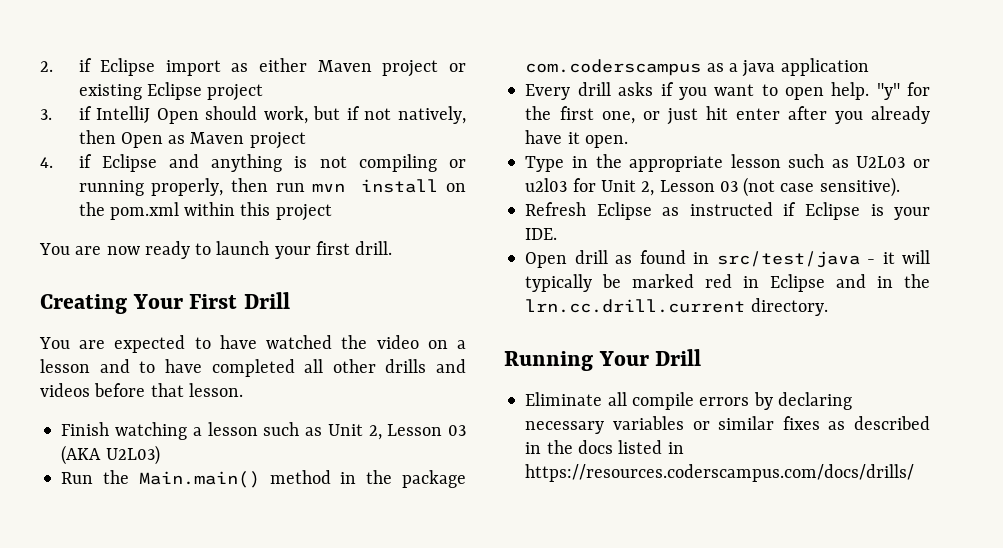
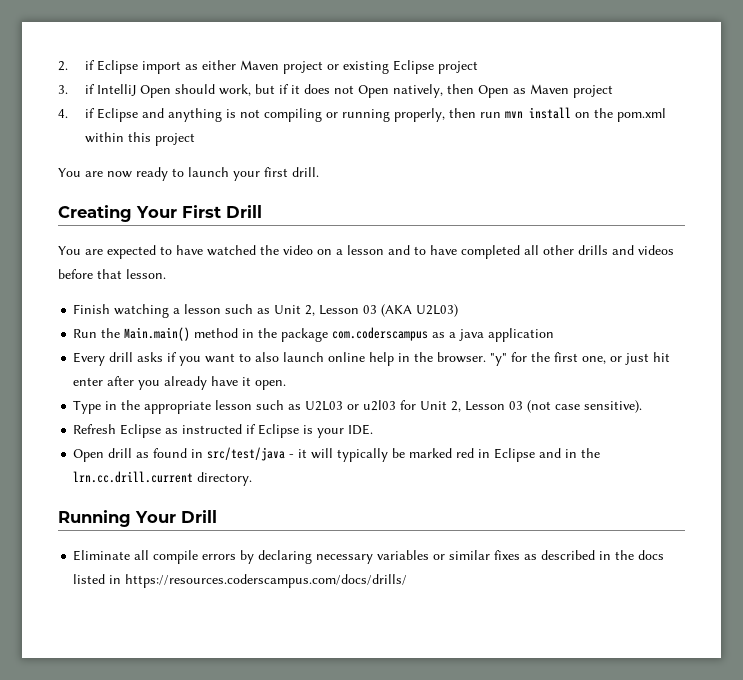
- 3. if IntelliJ Open should work, but if not natively, then Open as Maven project
+ 3. if IntelliJ Open should work, but if it does not Open natively, then Open as Maven project
- Every drill asks if you want to open help.
+ Every drill asks if you want to also launch online help in the browser.

